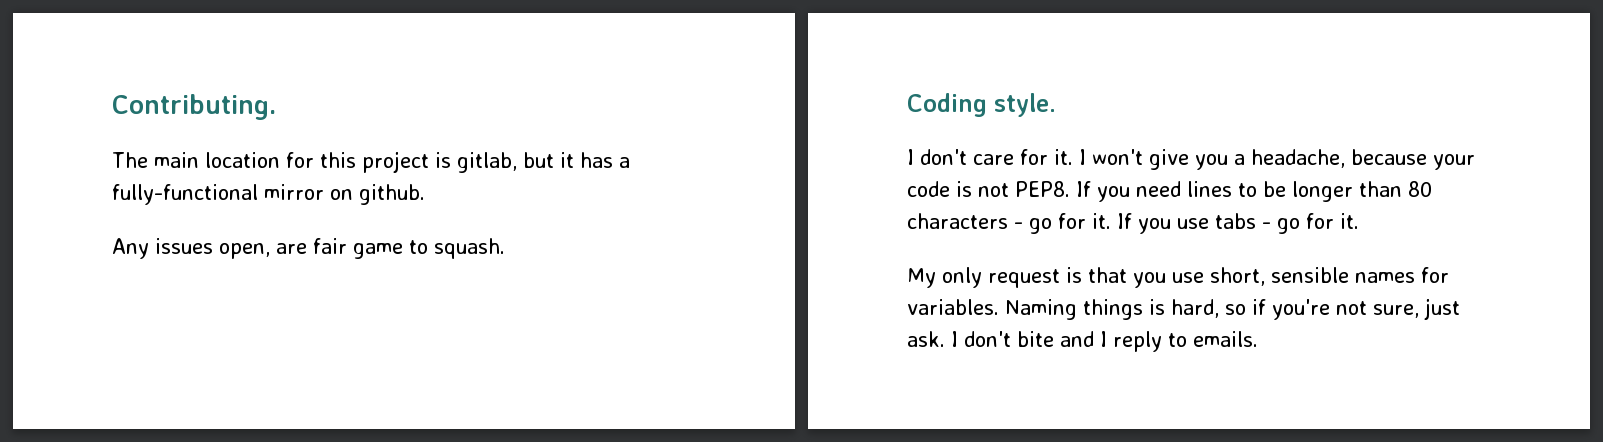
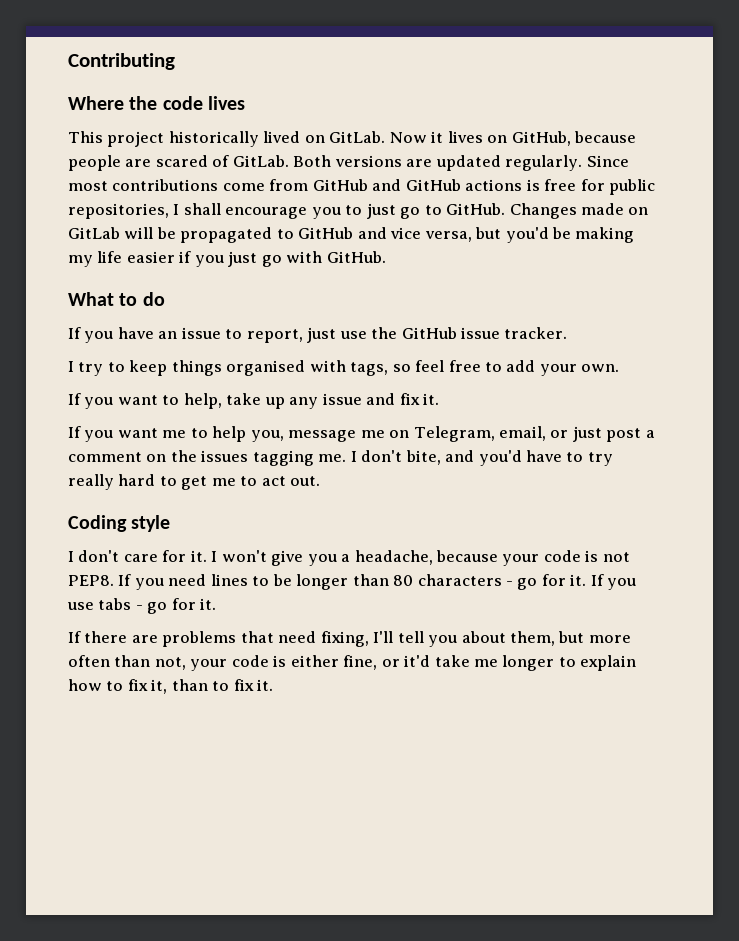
- Contributing.
- The main location for this project is gitlab, but it has a fully-functional mirror on github.
- Any issues open, are fair game to squash.
+ Contributing
+ Where the code lives
+ This project historically lived on GitLab. Now it lives on GitHub, because people are scared of GitLab. Both versions are updated regularly. Since most contributions come from GitHub and GitHub actions is free for public repositories, I shall encourage you to just go to GitHub. Changes made on GitLab will be propagated to GitHub and vice versa, but you'd be making my life easier if you just go with GitHub.
+ What to do
+ If you have an issue to report, just use the GitHub issue tracker.
+ I try to keep things organised with tags, so feel free to add your own.
+ If you want to help, take up any issue and fix it.
+ If you want me to help you, message me on Telegram, email, or just post a comment on the issues tagging me. I don't bite, and you'd have to try really hard to get me to act out.
- Coding style.
+ Coding style
- My only request is that you use short, sensible names for variables. Naming things is hard, so if you're not sure, just ask. I don't bite and I reply to emails.
+ If there are problems that need fixing, I'll tell you about them, but more often than not, your code is either fine, or it'd take me longer to explain how to fix it, than to fix it.

